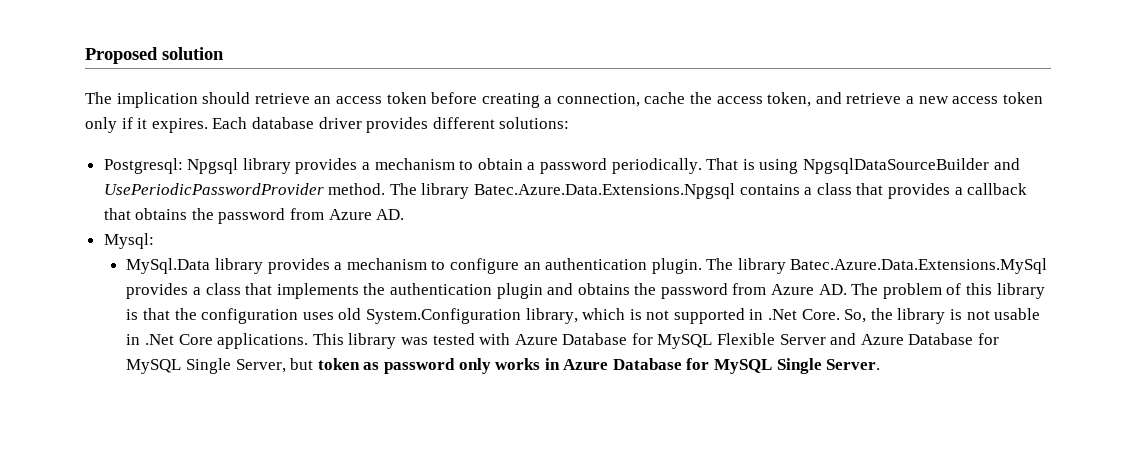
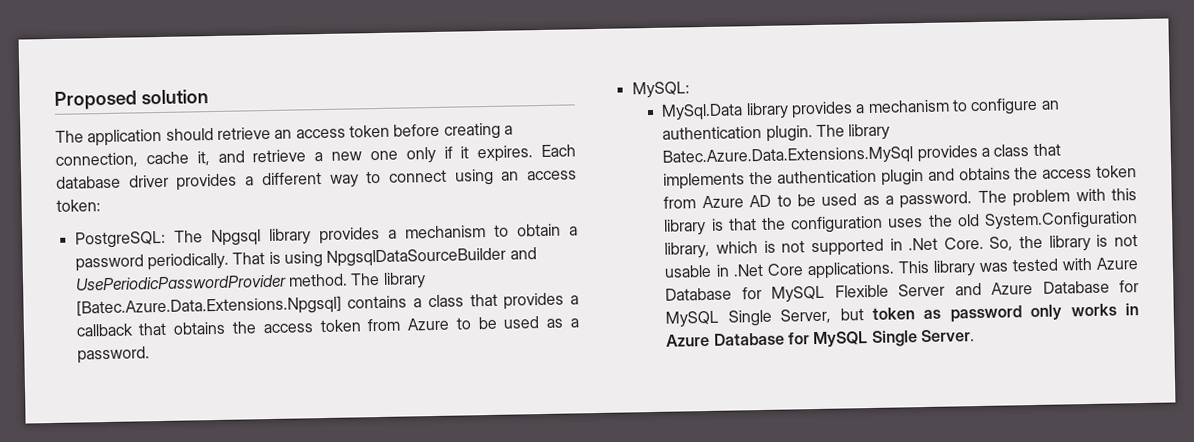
- The implication should retrieve an access token before creating a connection, cache the access token, and retrieve a new access token only if it expires.
+ The application should retrieve an access token before creating a connection, cache it, and retrieve a new one only if it expires.
- Each database driver provides different solutions:
- Postgresql: Npgsql library provides a mechanism to obtain a password periodically.
+ Each database driver provides a different way to connect using an access token:
+ PostgreSQL: The Npgsql library provides a mechanism to obtain a password periodically.
- The library Batec.Azure.Data.Extensions.Npgsql contains a class that provides a callback that obtains the password from Azure AD.
- Mysql:
+ The library [Batec.Azure.Data.Extensions.Npgsql] contains a class that provides a callback that obtains the access token from Azure to be used as a password.
+ MySQL:
- The library Batec.Azure.Data.Extensions.MySql provides a class that implements the authentication plugin and obtains the password from Azure AD. The problem of this library is that the configuration uses old System.Configuration library, which is not supported in .Net Core.
+ The library Batec.Azure.Data.Extensions.MySql provides a class that implements the authentication plugin and obtains the access token from Azure AD to be used as a password. The problem with this library is that the configuration uses the old System.Configuration library, which is not supported in .Net Core.

